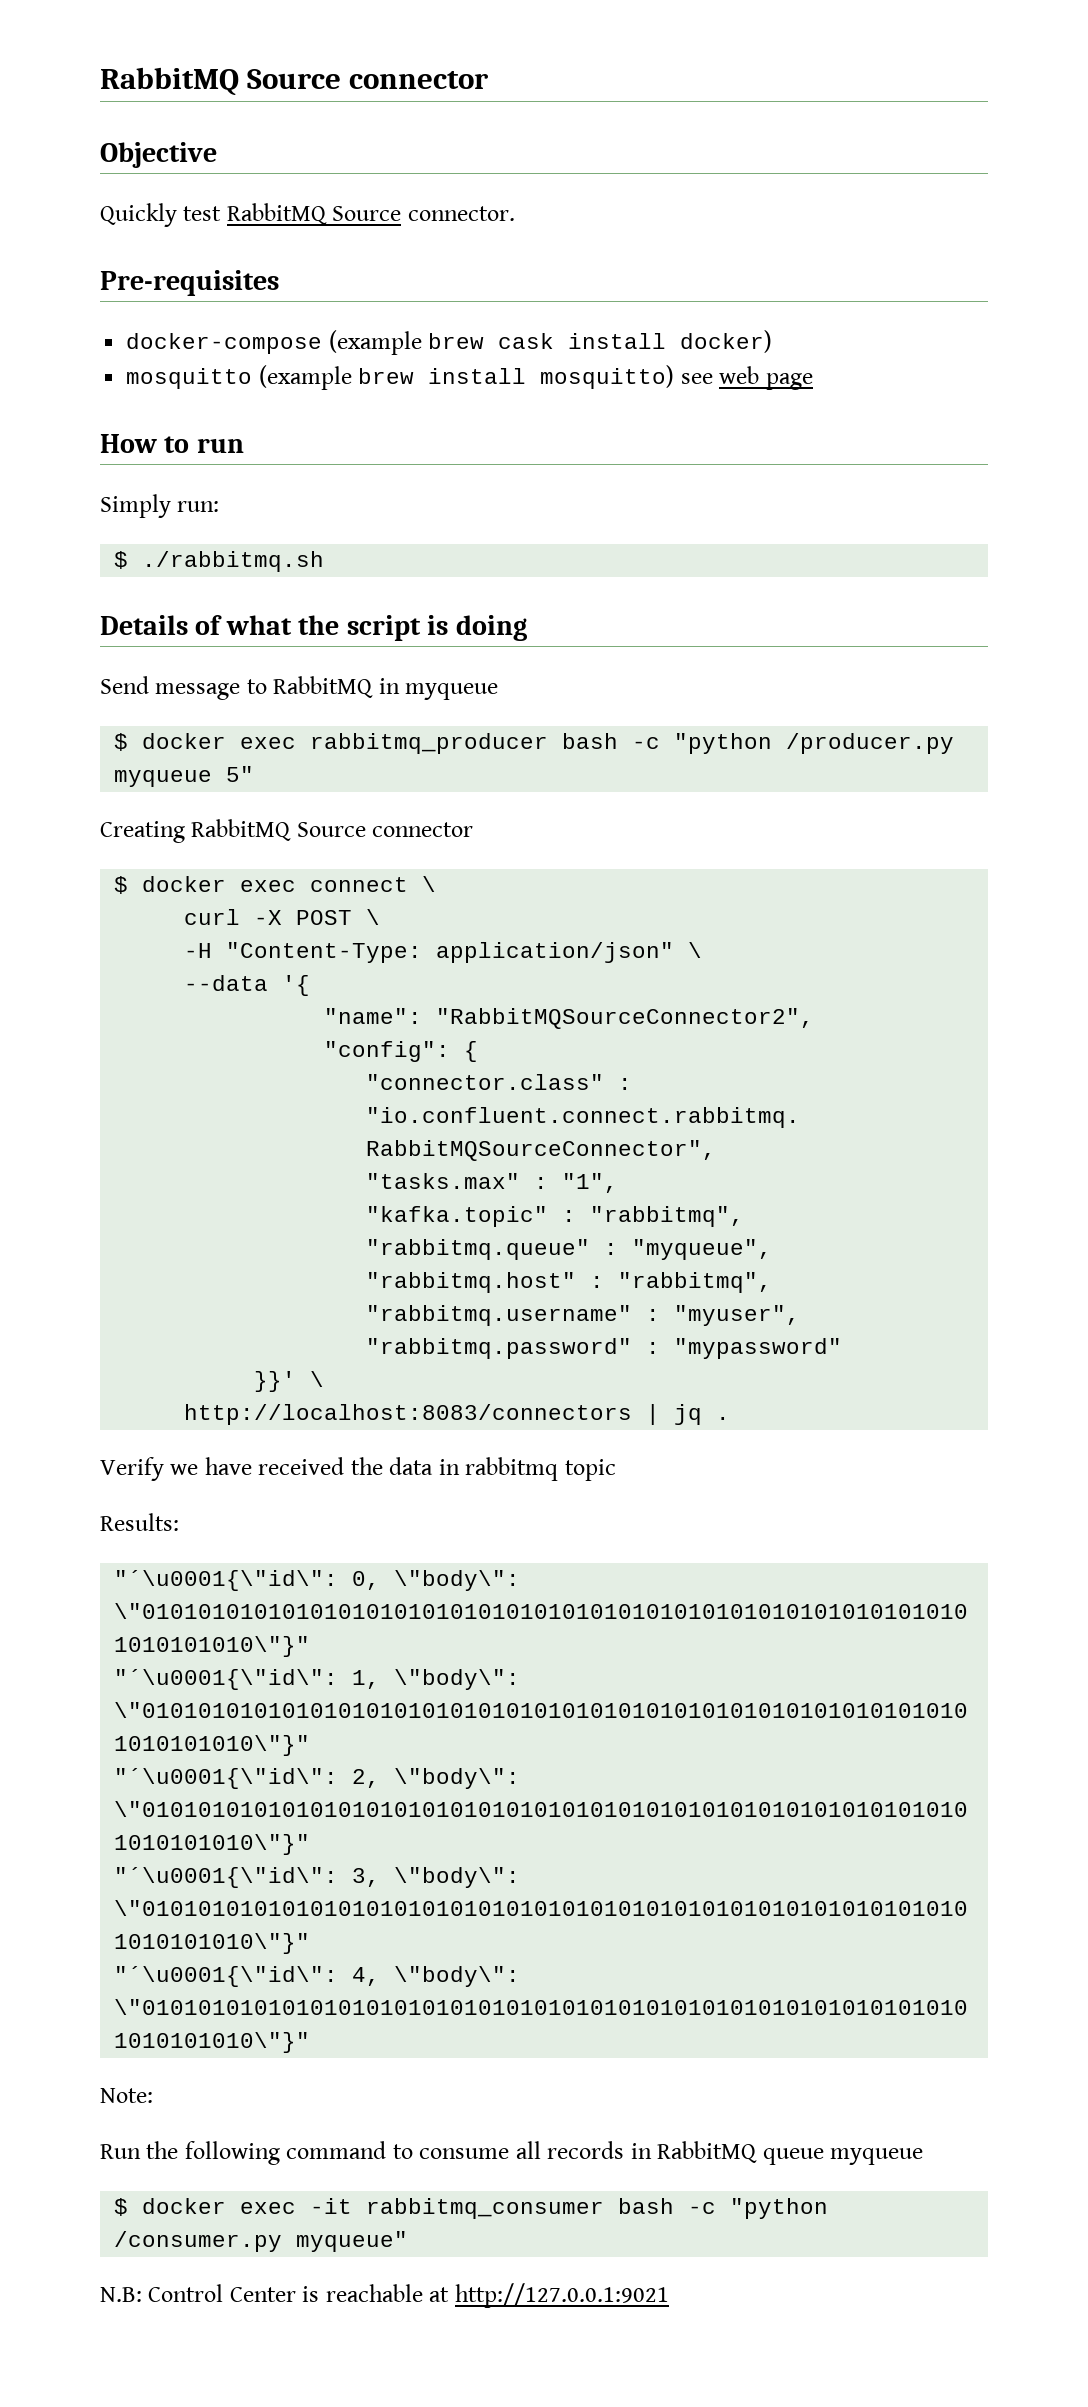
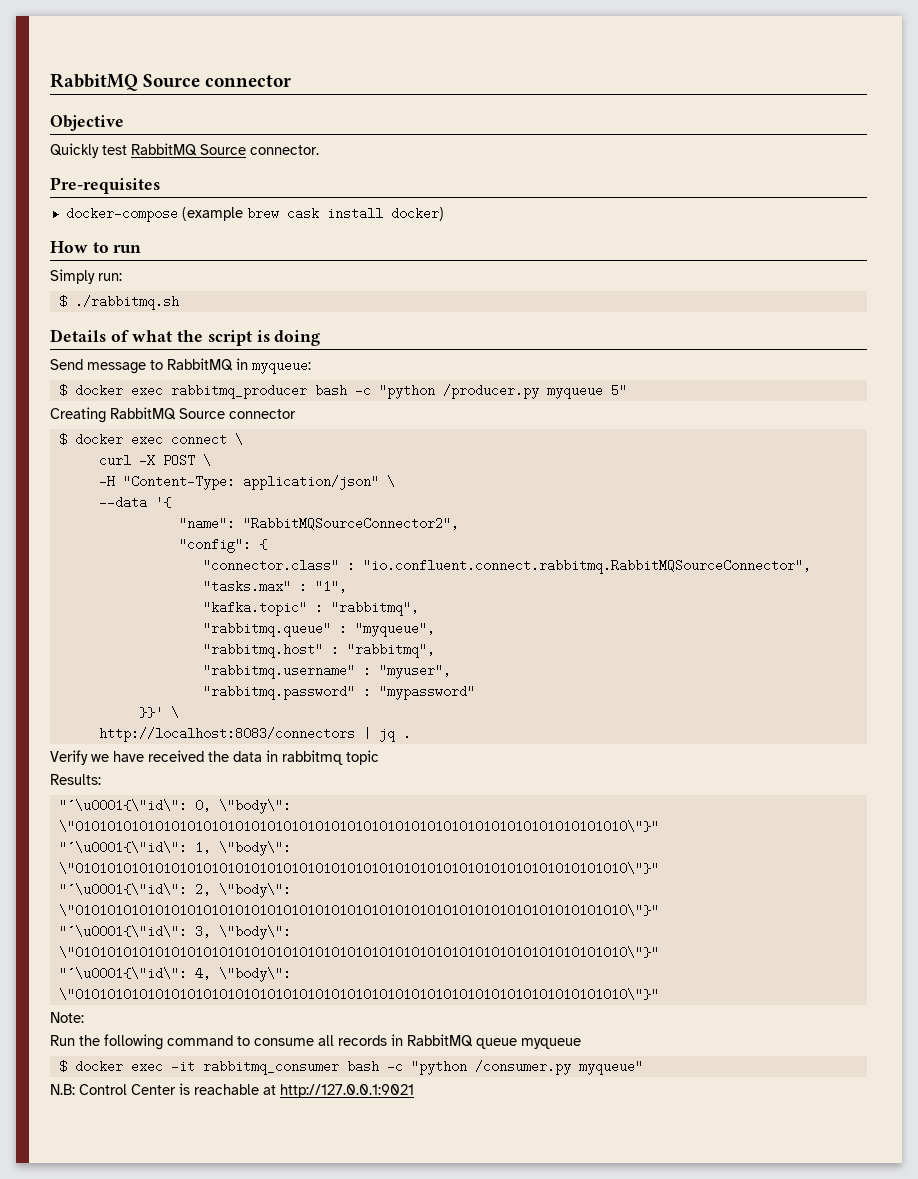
- mosquitto (example brew install mosquitto) see web page
- Send message to RabbitMQ in myqueue
+ Send message to RabbitMQ in myqueue:

